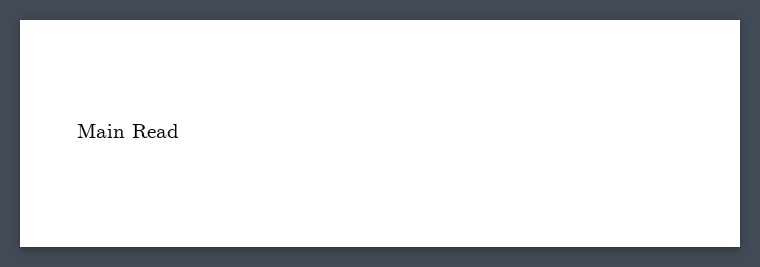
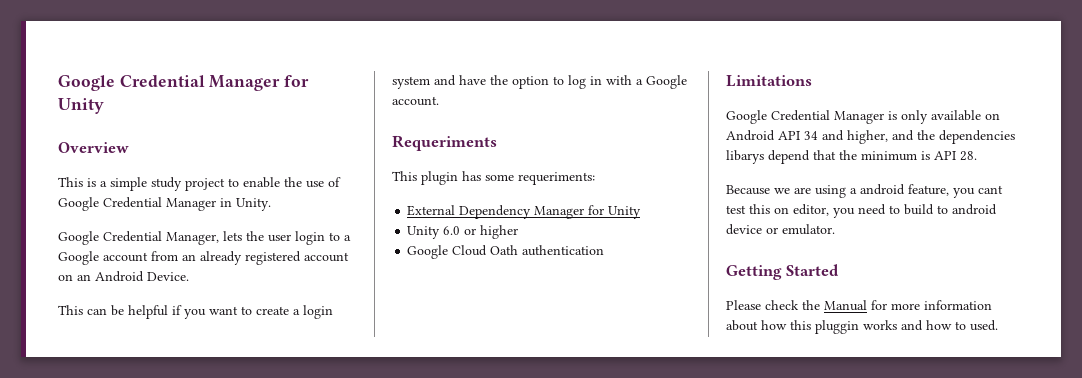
- Main Read
+ Google Credential Manager for Unity
+ Overview
+ This is a simple study project to enable the use of Google Credential Manager in Unity.
+ Google Credential Manager, lets the user login to a Google account from an already registered account on an Android Device.
+ This can be helpful if you want to create a login system and have the option to log in with a Google account.
+ Requeriments
+ This plugin has some requeriments:
+ External Dependency Manager for Unity
+ Unity 6.0 or higher
+ Google Cloud Oath authentication
+ Limitations
+ Google Credential Manager is only available on Android API 34 and higher, and the dependencies libarys depend that the minimum is API 28.
+ Because we are using a android feature, you cant test this on editor, you need to build to android device or emulator.
+ Getting Started
+ Please check the Manual for more information about how this pluggin works and how to used.

